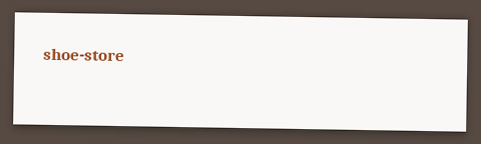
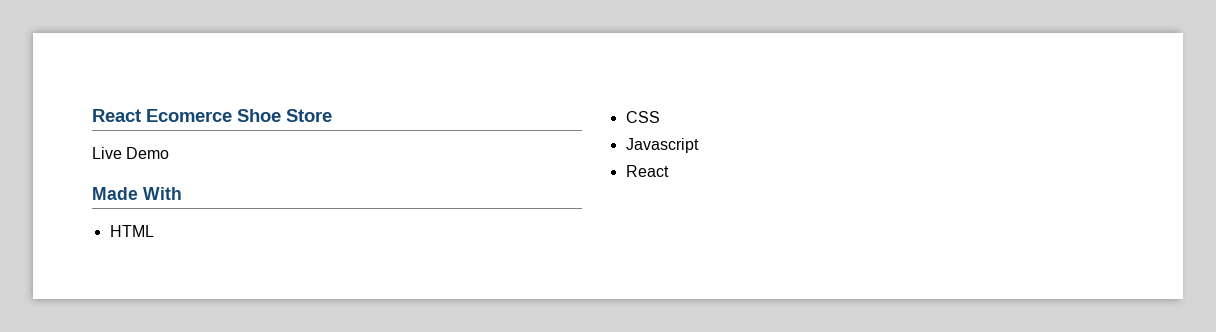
- shoe-store
+ React Ecomerce Shoe Store
+ Live Demo
+ Made With
+ HTML
+ CSS
+ Javascript
+ React

